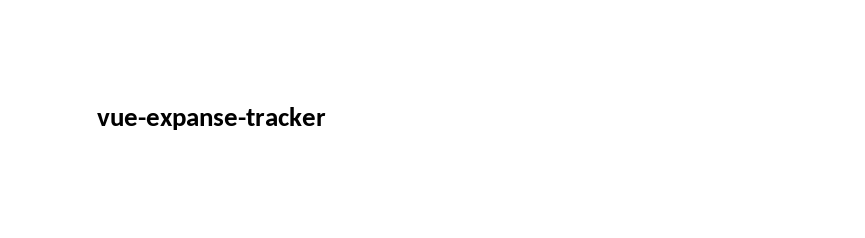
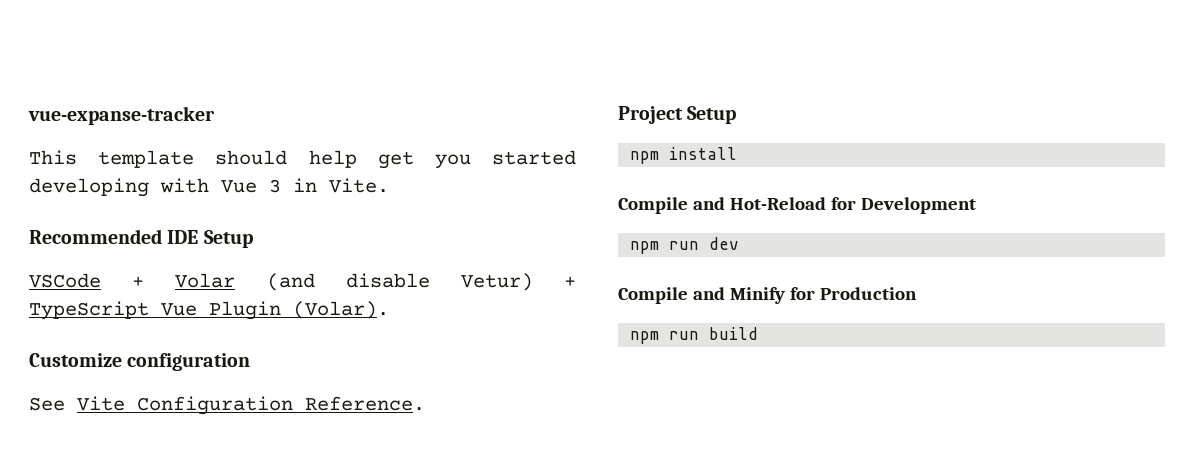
+ This template should help get you started developing with Vue 3 in Vite.
+ Recommended IDE Setup
+ VSCode + Volar (and disable Vetur) + TypeScript Vue Plugin (Volar).
+ Customize configuration
+ See Vite Configuration Reference.
+ Project Setup
+ npm install
+ Compile and Hot-Reload for Development
+ npm run dev
+ Compile and Minify for Production
+ npm run build

